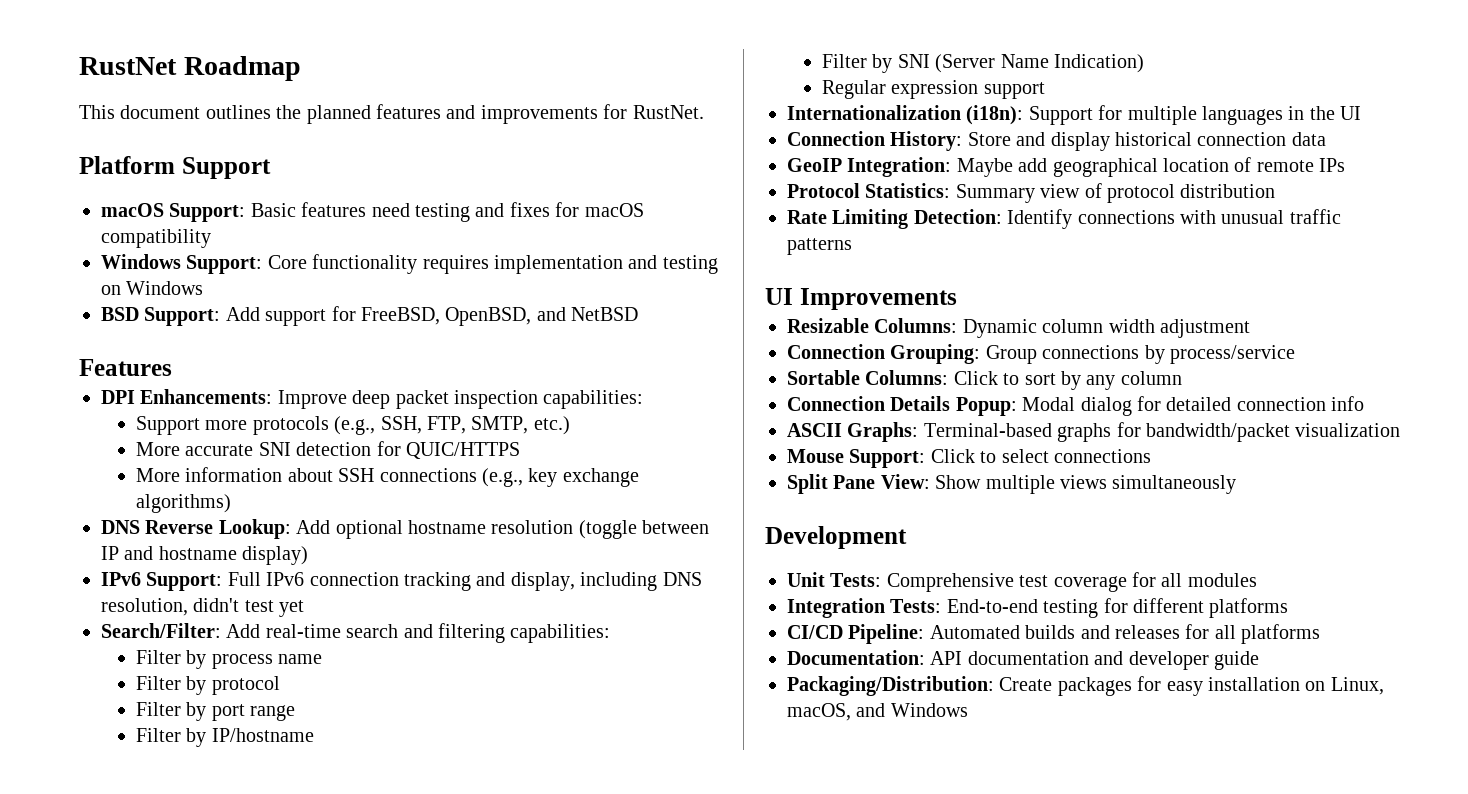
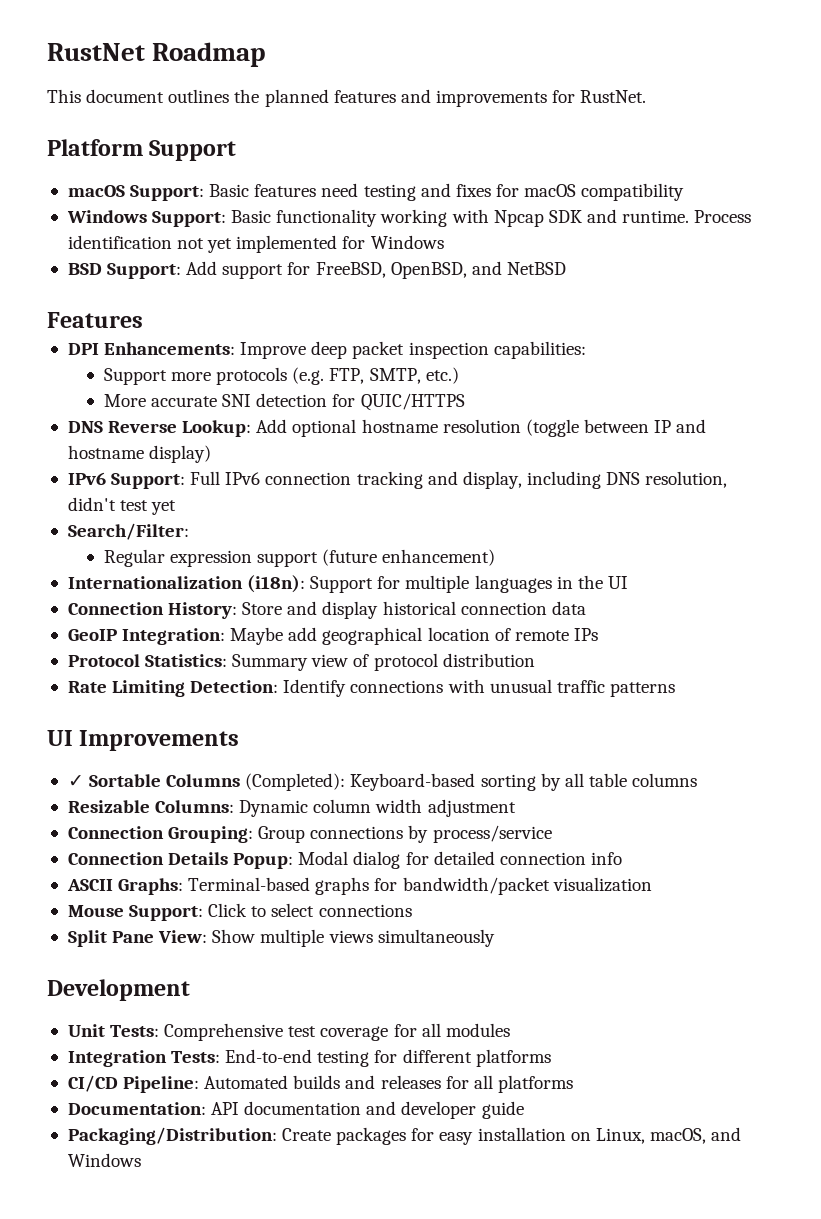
- Windows Support: Core functionality requires implementation and testing on Windows
+ Windows Support: Basic functionality working with Npcap SDK and runtime. Process identification not yet implemented for Windows
- Support more protocols (e.g., SSH, FTP, SMTP, etc.)
+ Support more protocols (e.g. FTP, SMTP, etc.)
- More information about SSH connections (e.g., key exchange algorithms)
- Search/Filter: Add real-time search and filtering capabilities:
- Filter by process name
- Filter by protocol
- Filter by port range
- Filter by IP/hostname
- Filter by SNI (Server Name Indication)
+ Search/Filter:
- Regular expression support
+ Regular expression support (future enhancement)
+ ✓ Sortable Columns (Completed): Keyboard-based sorting by all table columns
- Sortable Columns: Click to sort by any column

